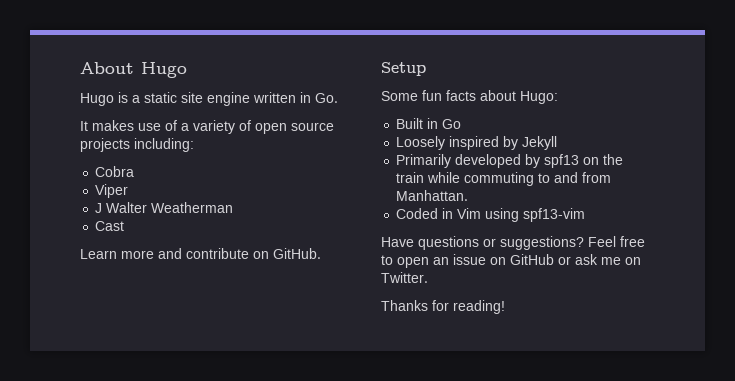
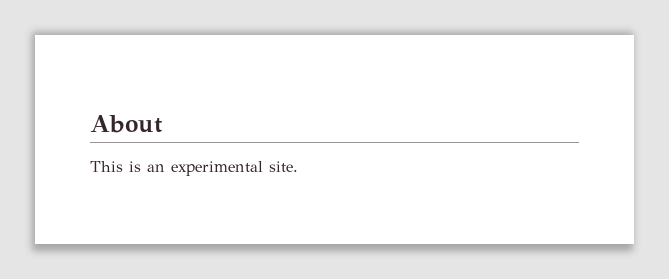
- About Hugo
- Hugo is a static site engine written in Go.
- It makes use of a variety of open source projects including:
- Cobra
- Viper
- J Walter Weatherman
- Cast
- Learn more and contribute on GitHub.
- Setup
- Some fun facts about Hugo:
- Built in Go
- Loosely inspired by Jekyll
- Primarily developed by spf13 on the train while commuting to and from Manhattan.
- Coded in Vim using spf13-vim
- Have questions or suggestions? Feel free to open an issue on GitHub or ask me on Twitter.
- Thanks for reading!
+ About
+ This is an experimental site.

